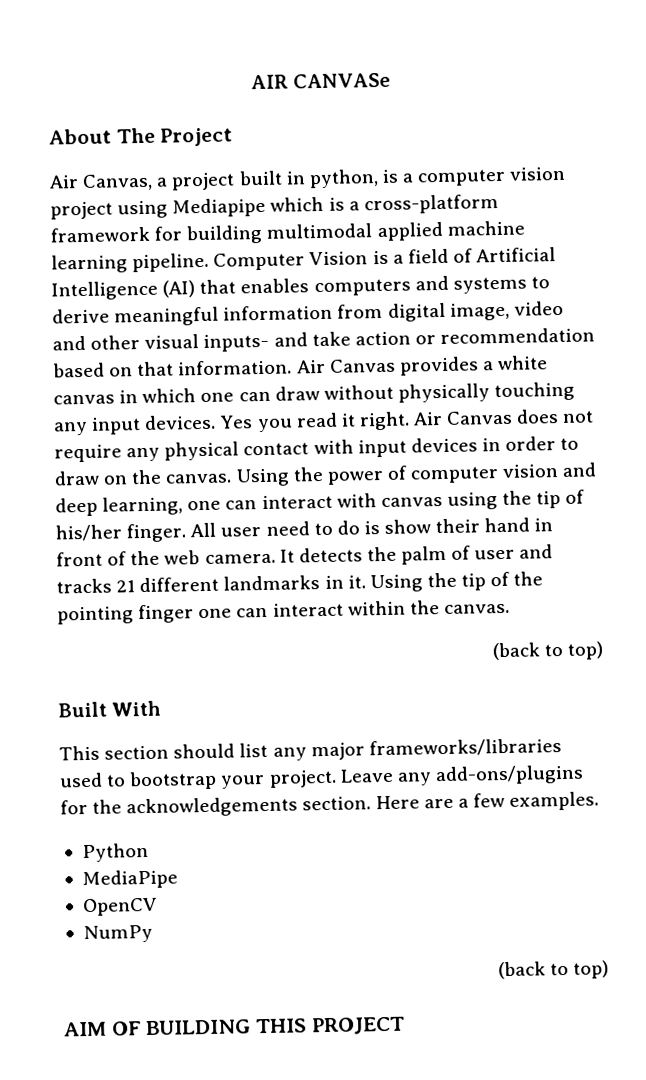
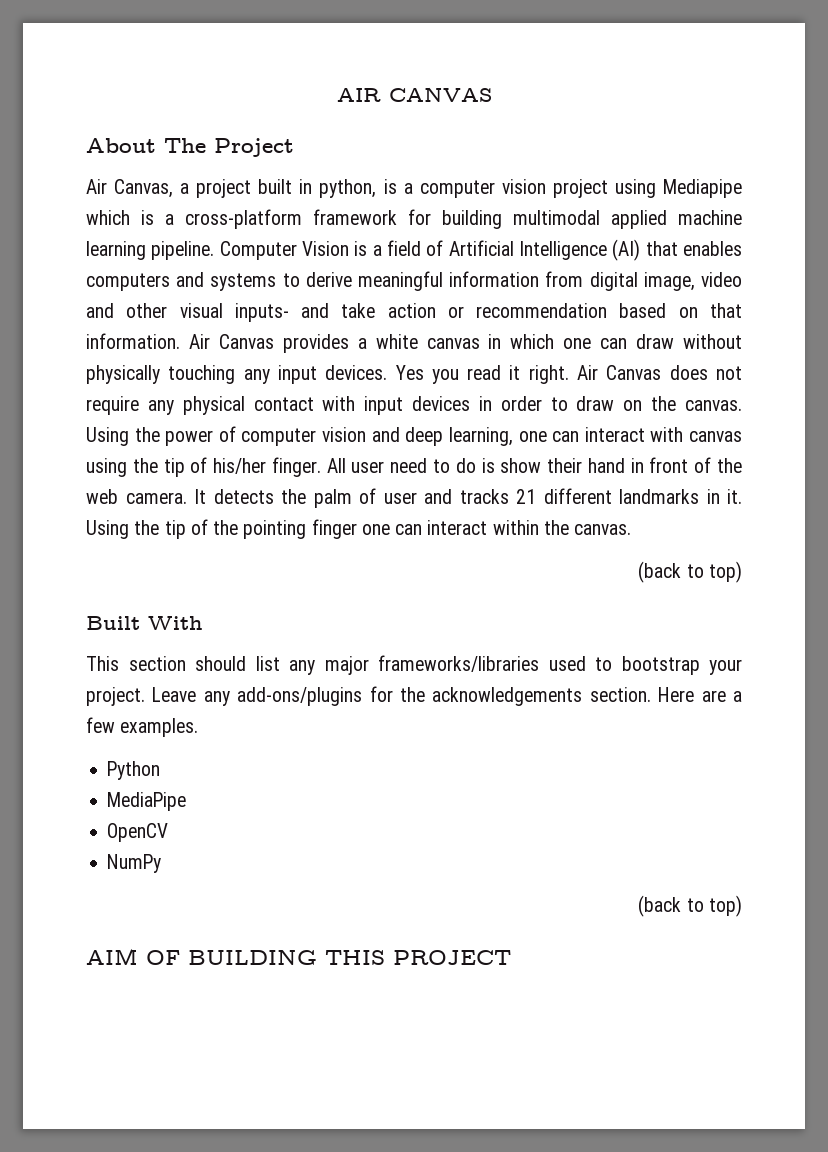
- AIR CANVASe
+ AIR CANVAS

